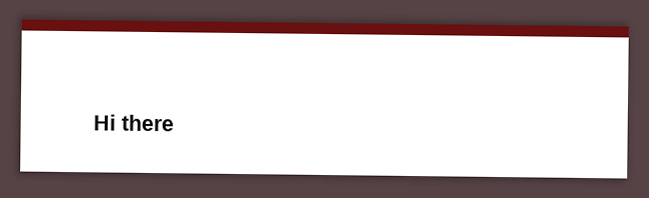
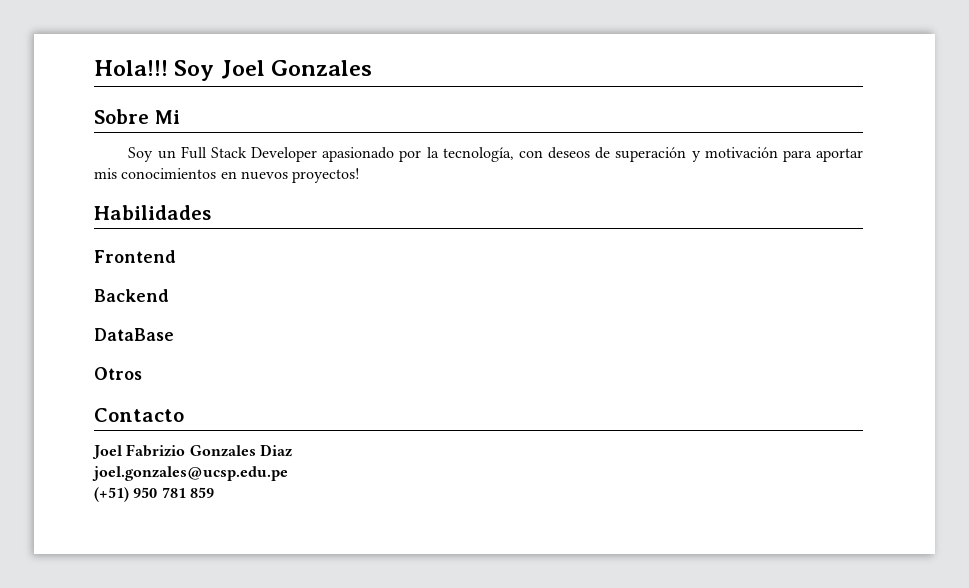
- Hi there
+ Hola!!! Soy Joel Gonzales
+ Sobre Mi
+ Soy un Full Stack Developer apasionado por la tecnología, con deseos de superación y motivación para aportar mis conocimientos en nuevos proyectos!
+ Habilidades
+ Frontend
+ Backend
+ DataBase
+ Otros
+ Contacto
+ Joel Fabrizio Gonzales Diaz
+ joel.gonzales@ucsp.edu.pe
+ (+51) 950 781 859

